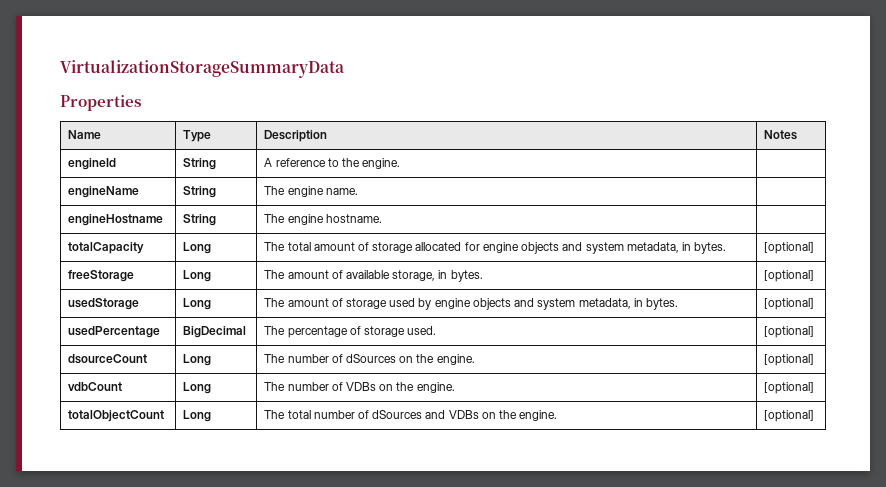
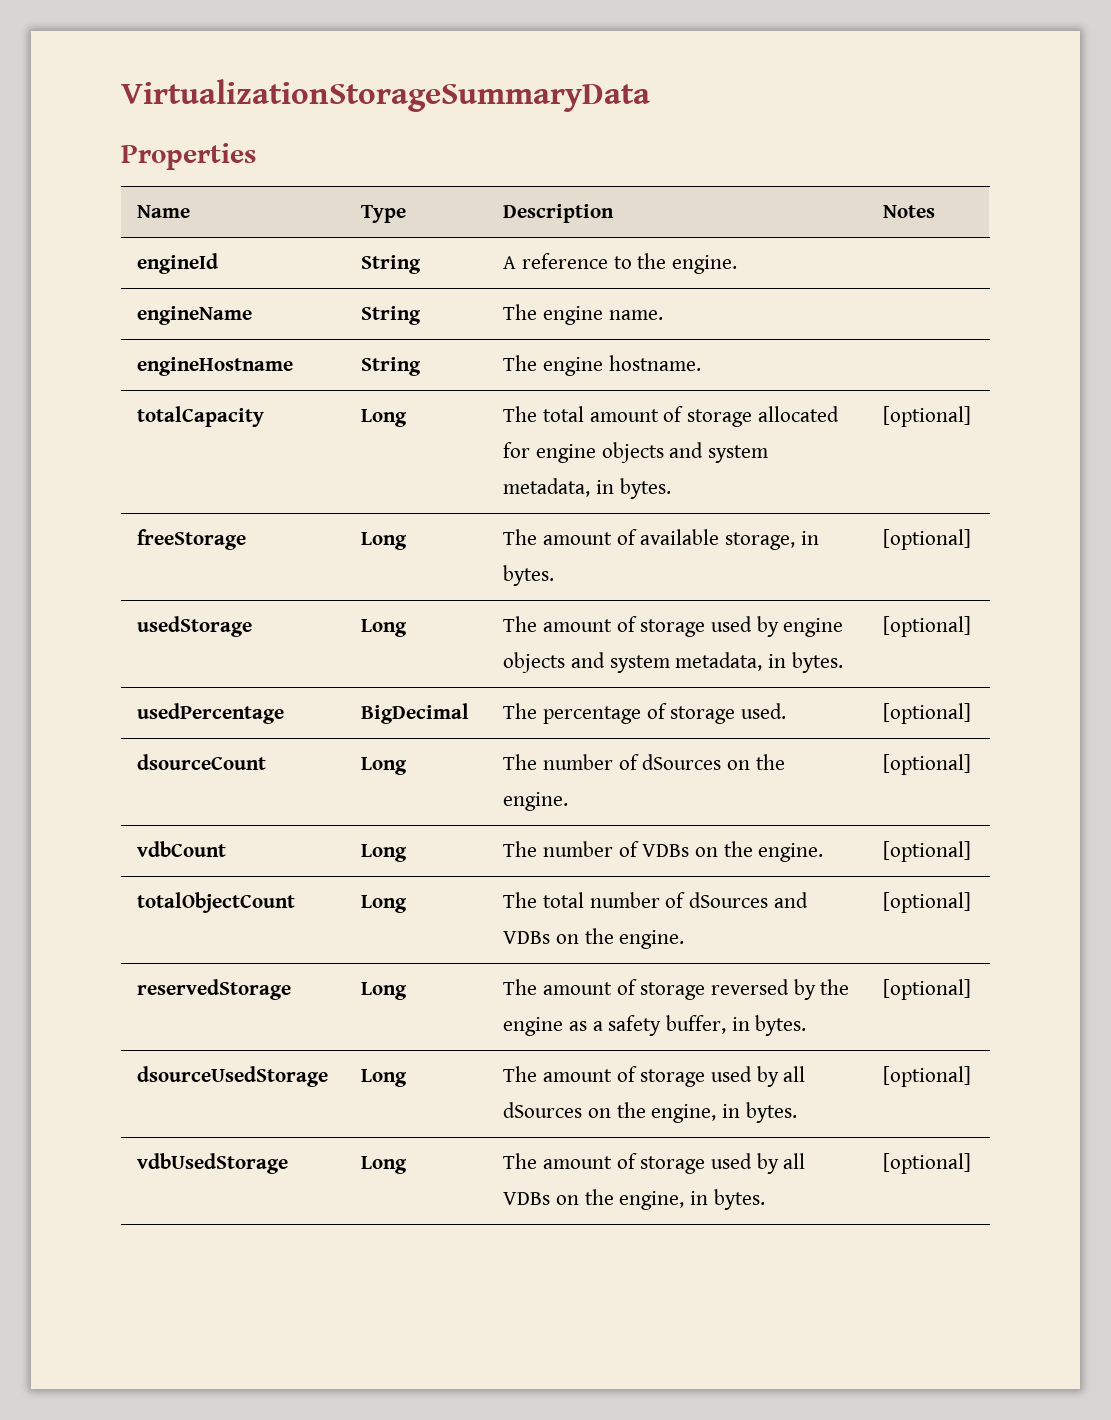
+ reservedStorage | Long | The amount of storage reversed by the engine as a safety buffer, in bytes. | [optional]
+ dsourceUsedStorage | Long | The amount of storage used by all dSources on the engine, in bytes. | [optional]
+ vdbUsedStorage | Long | The amount of storage used by all VDBs on the engine, in bytes. | [optional]

